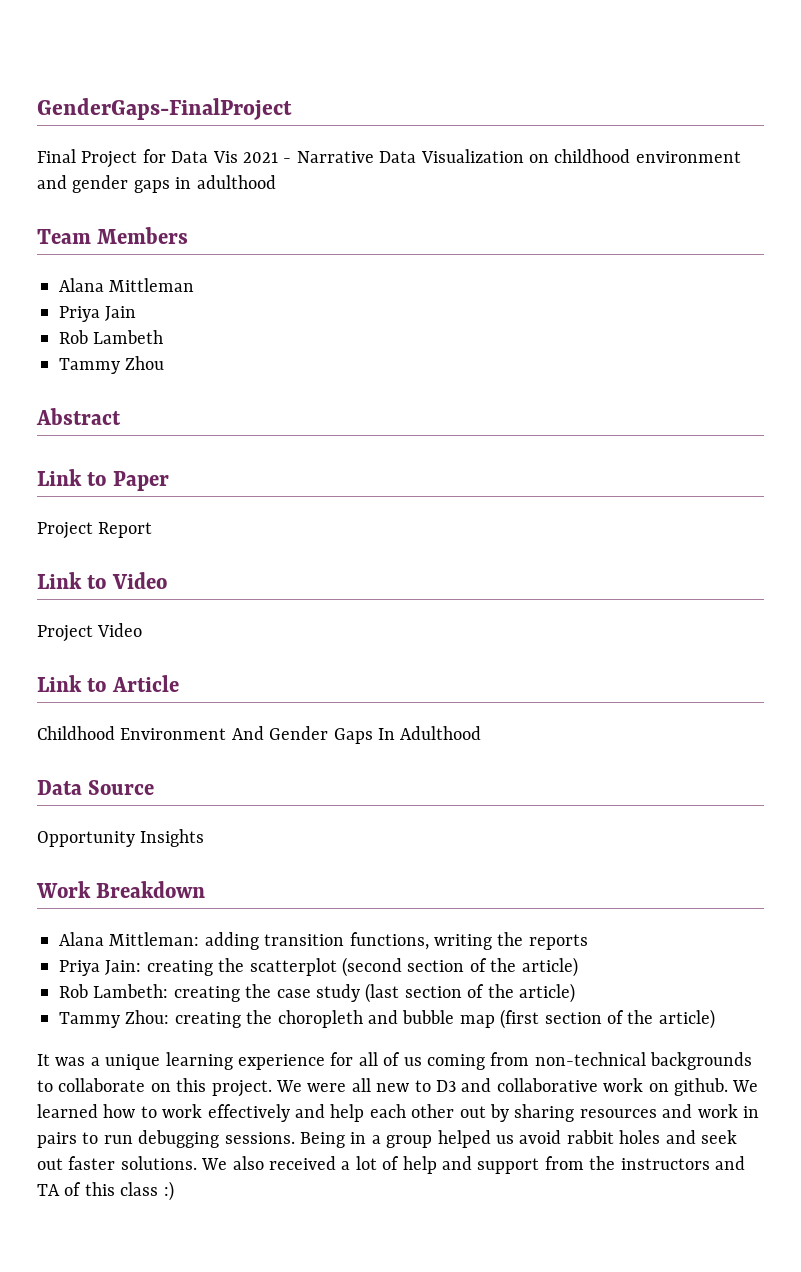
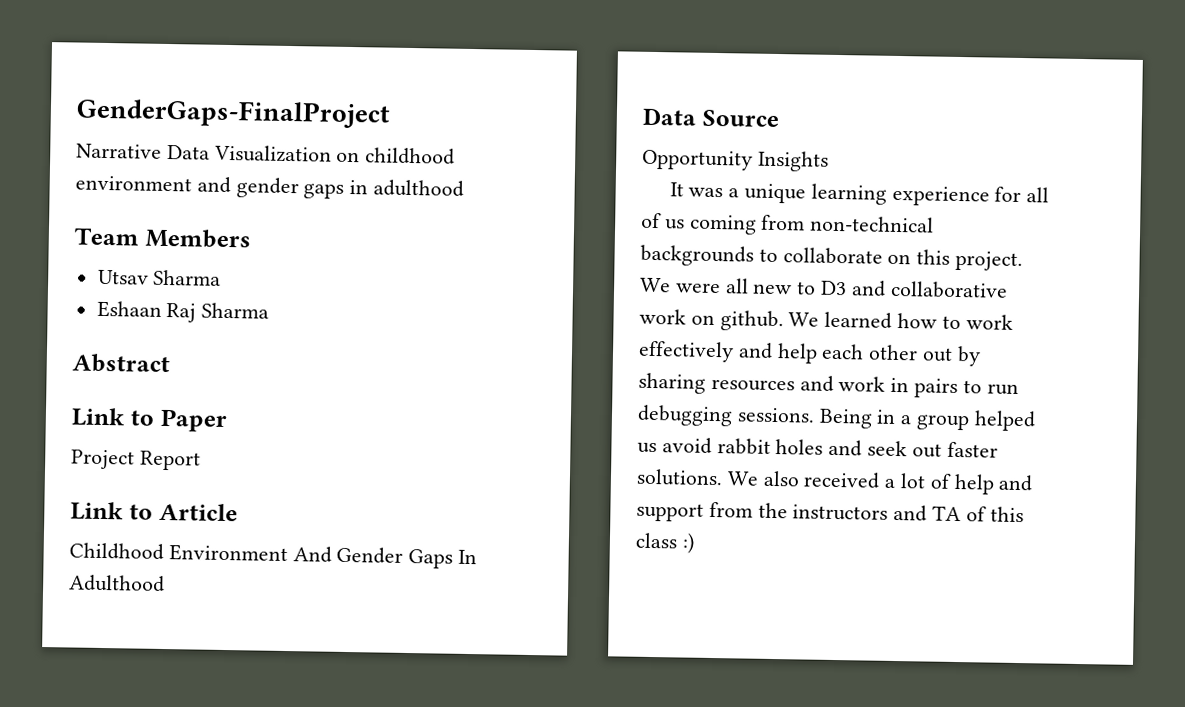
- Final Project for Data Vis 2021 - Narrative Data Visualization on childhood environment and gender gaps in adulthood
+ Narrative Data Visualization on childhood environment and gender gaps in adulthood
- Alana Mittleman
- Priya Jain
- Rob Lambeth
- Tammy Zhou
+ Utsav Sharma
+ Eshaan Raj Sharma
- Link to Video
- Project Video
- Work Breakdown
- Alana Mittleman: adding transition functions, writing the reports
- Priya Jain: creating the scatterplot (second section of the article)
- Rob Lambeth: creating the case study (last section of the article)
- Tammy Zhou: creating the choropleth and bubble map (first section of the article)

